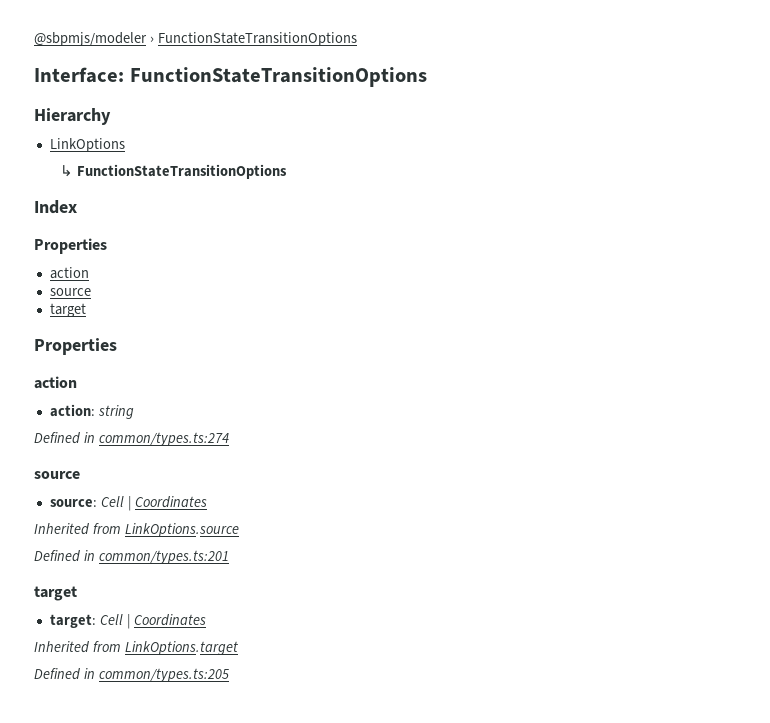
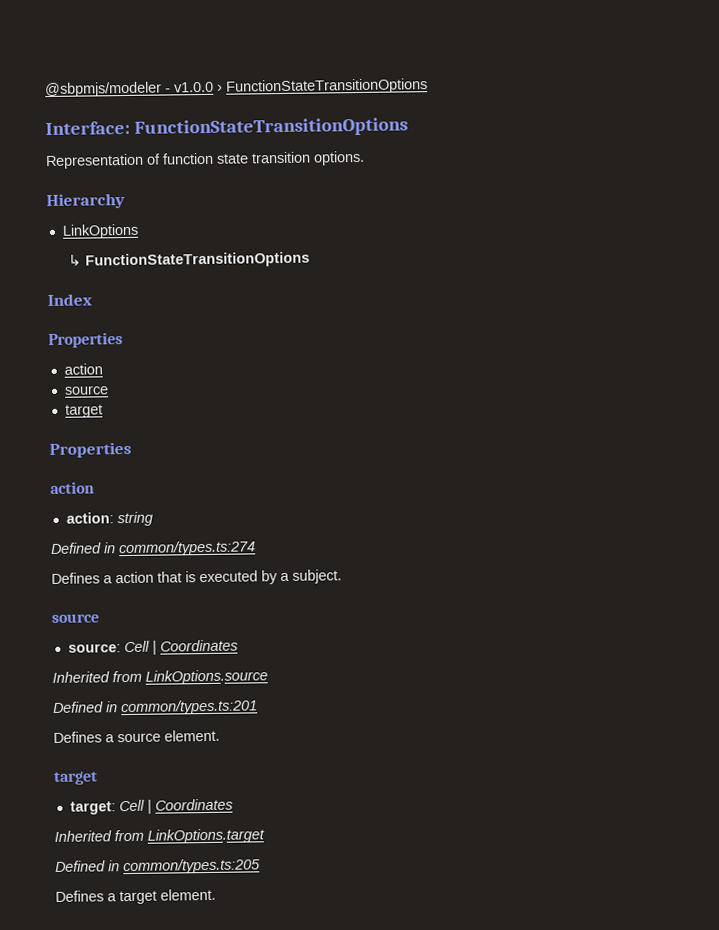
- @sbpmjs/modeler › FunctionStateTransitionOptions
+ @sbpmjs/modeler - v1.0.0 › FunctionStateTransitionOptions
+ Representation of function state transition options.
+ Defines a action that is executed by a subject.
+ Defines a source element.
+ Defines a target element.

